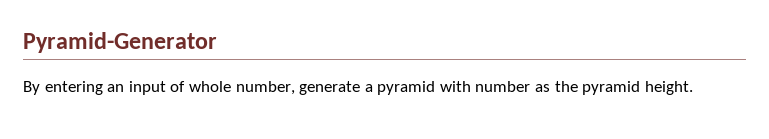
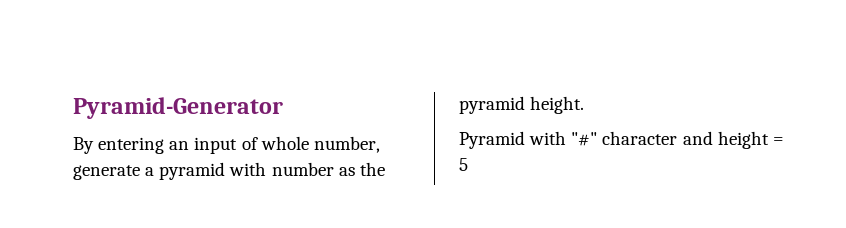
+ Pyramid with "#" character and height = 5

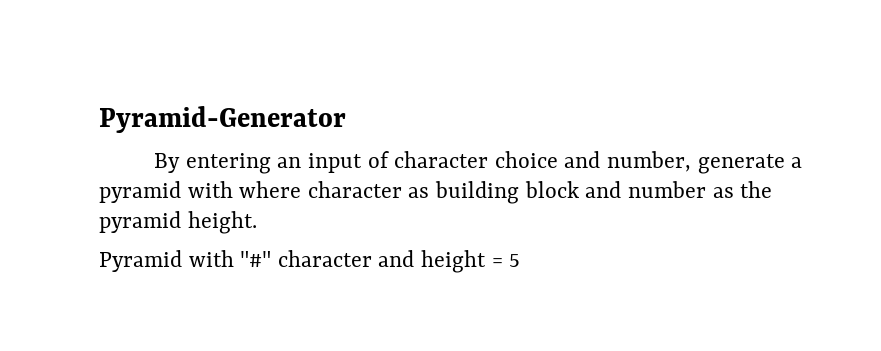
- By entering an input of whole number, generate a pyramid with number as the pyramid height.
+ By entering an input of character choice and number, generate a pyramid with where character as building block and number as the pyramid height.

